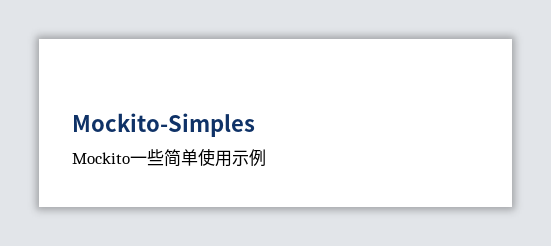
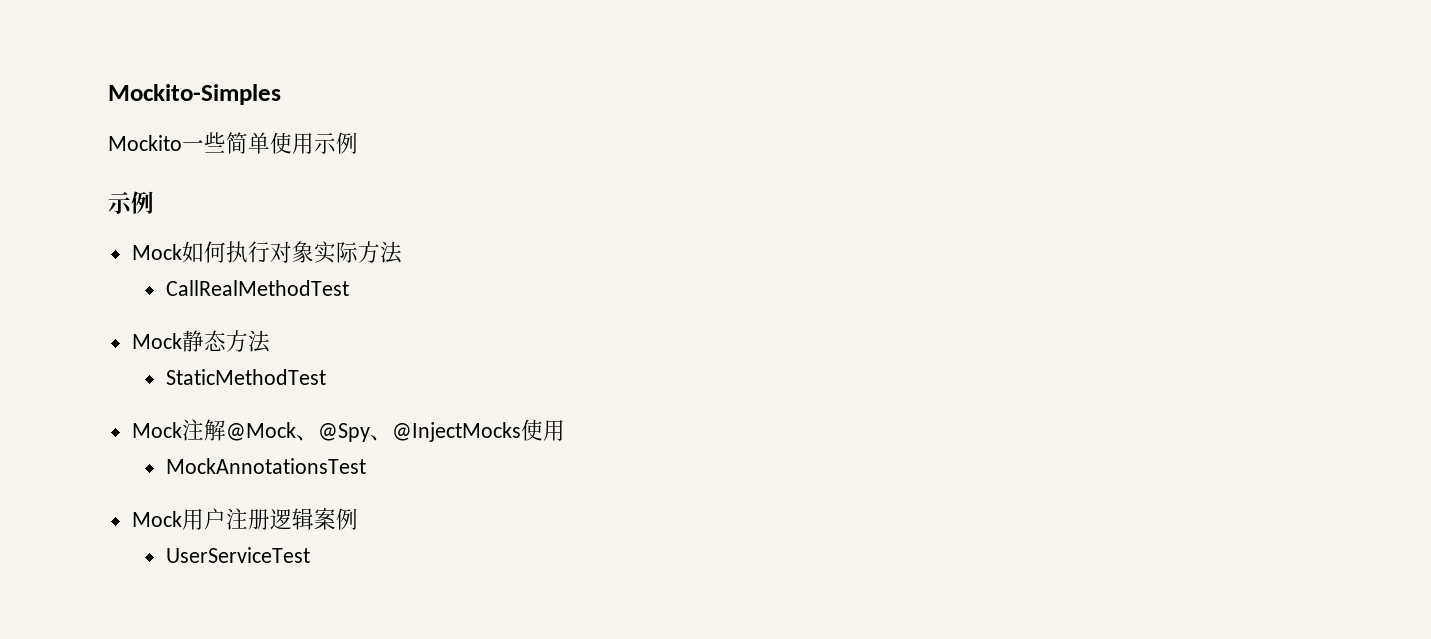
  Mockito一些简单使用示例
+ 示例
+ Mock如何执行对象实际方法
+ CallRealMethodTest
+ Mock静态方法
+ StaticMethodTest
+ Mock注解@Mock、@Spy、@InjectMocks使用
+ MockAnnotationsTest
+ Mock用户注册逻辑案例
+ UserServiceTest

